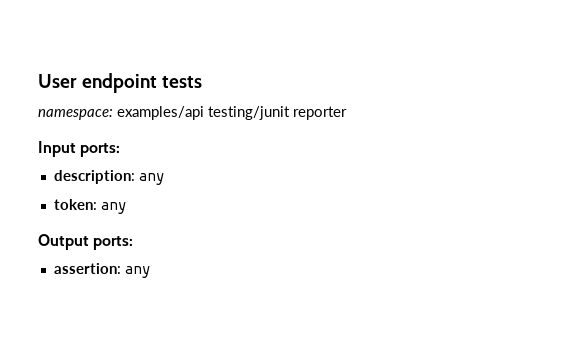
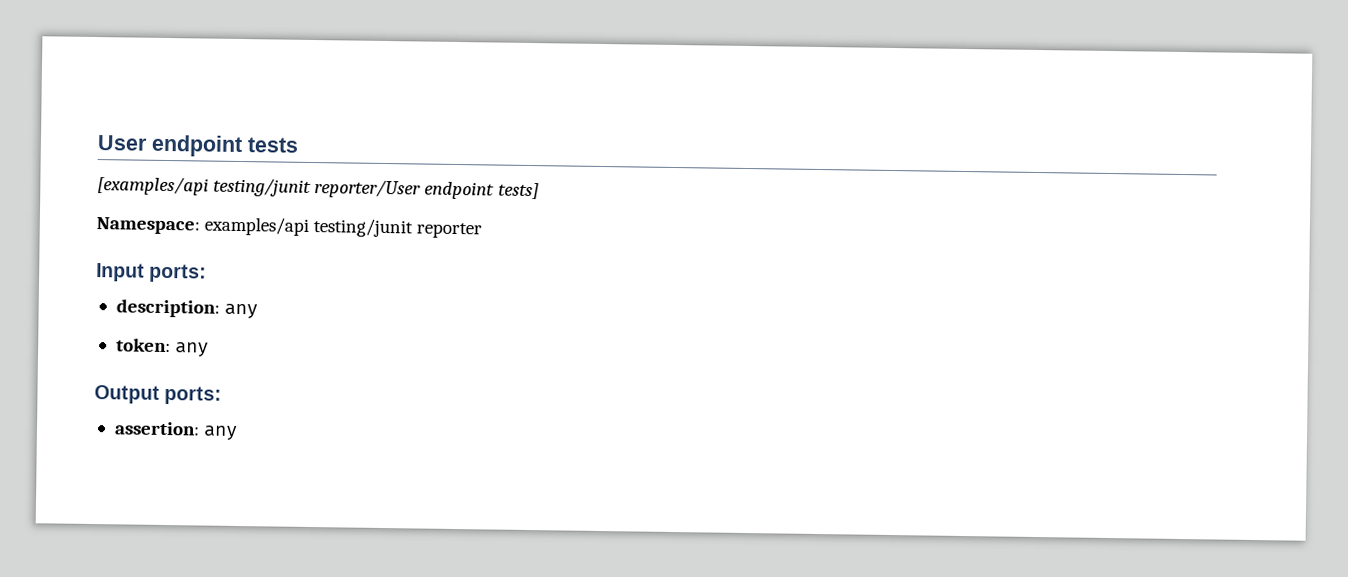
- namespace: examples/api testing/junit reporter
+ [examples/api testing/junit reporter/User endpoint tests]
+ Namespace: examples/api testing/junit reporter

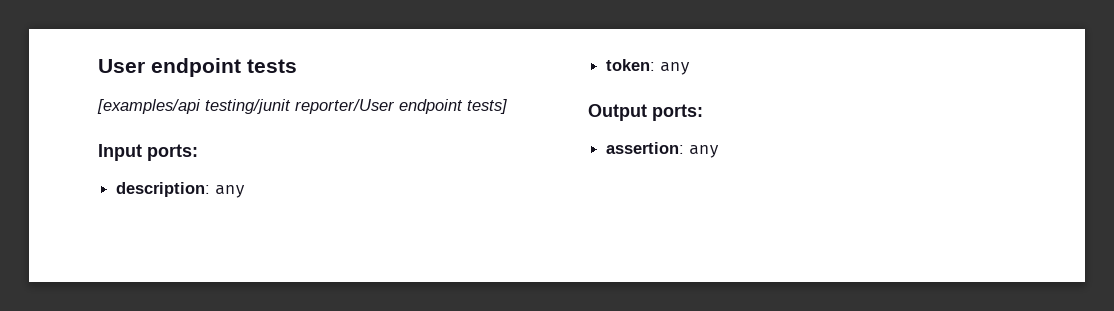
- Namespace: examples/api testing/junit reporter

